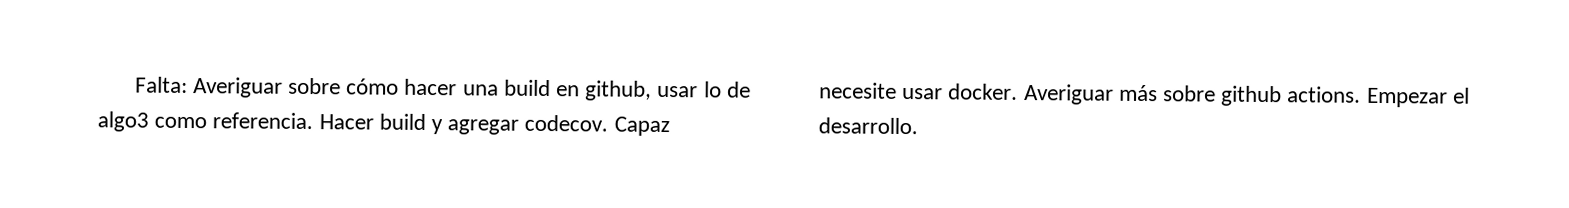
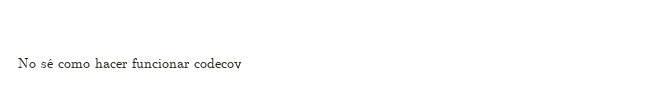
- Falta: Averiguar sobre cómo hacer una build en github, usar lo de algo3 como referencia. Hacer build y agregar codecov. Capaz necesite usar docker. Averiguar más sobre github actions. Empezar el desarrollo.
+ No sé como hacer funcionar codecov

